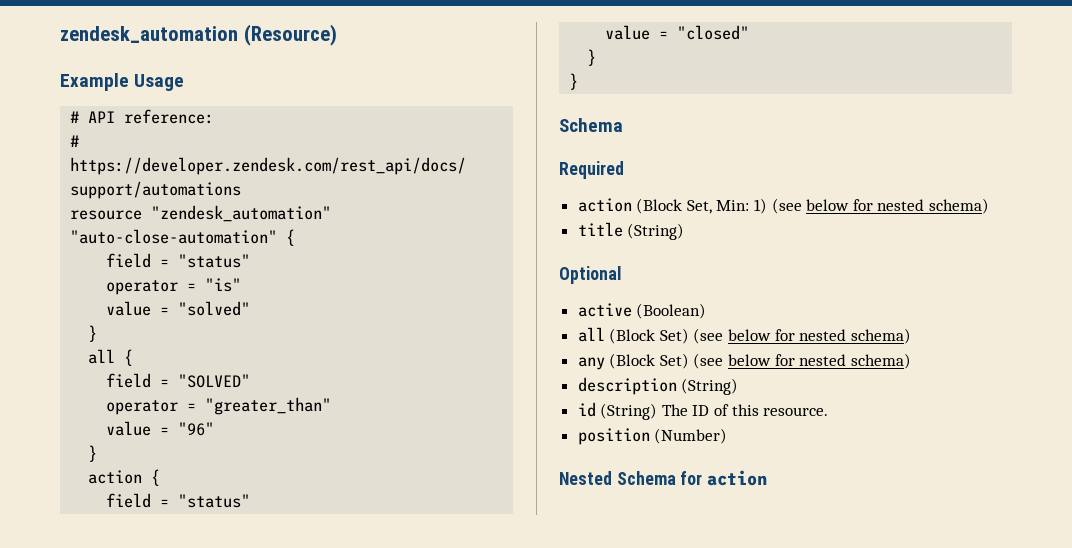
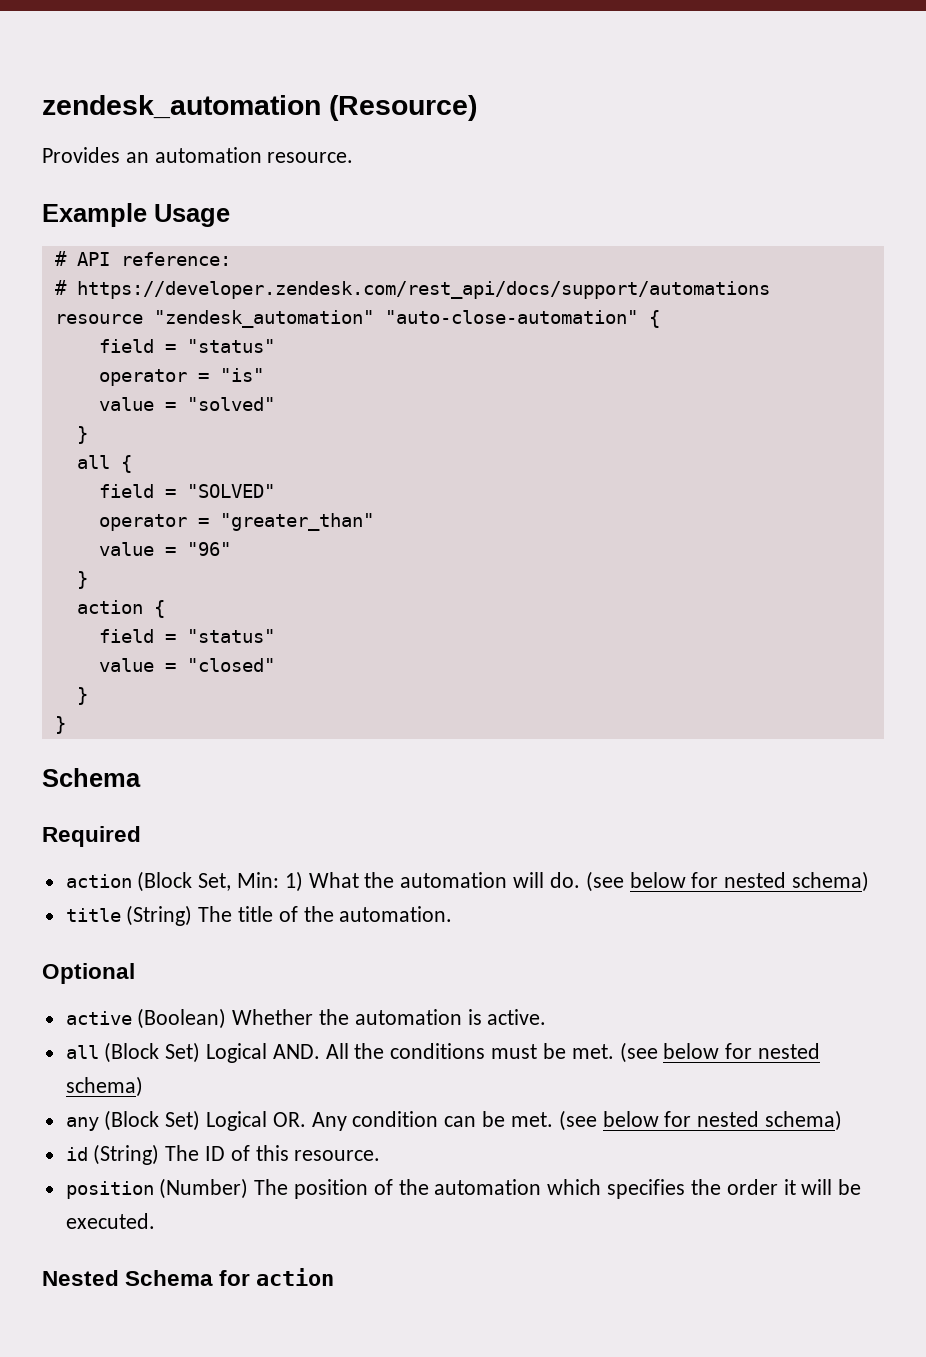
+ Provides an automation resource.
- action (Block Set, Min: 1) (see below for nested schema)
+ action (Block Set, Min: 1) What the automation will do. (see below for nested schema)
- title (String)
+ title (String) The title of the automation.
  Optional
- active (Boolean)
- all (Block Set) (see below for nested schema)
+ active (Boolean) Whether the automation is active.
+ all (Block Set) Logical AND. All the conditions must be met. (see below for nested schema)
- any (Block Set) (see below for nested schema)
- description (String)
+ any (Block Set) Logical OR. Any condition can be met. (see below for nested schema)
- position (Number)
+ position (Number) The position of the automation which specifies the order it will be executed.

